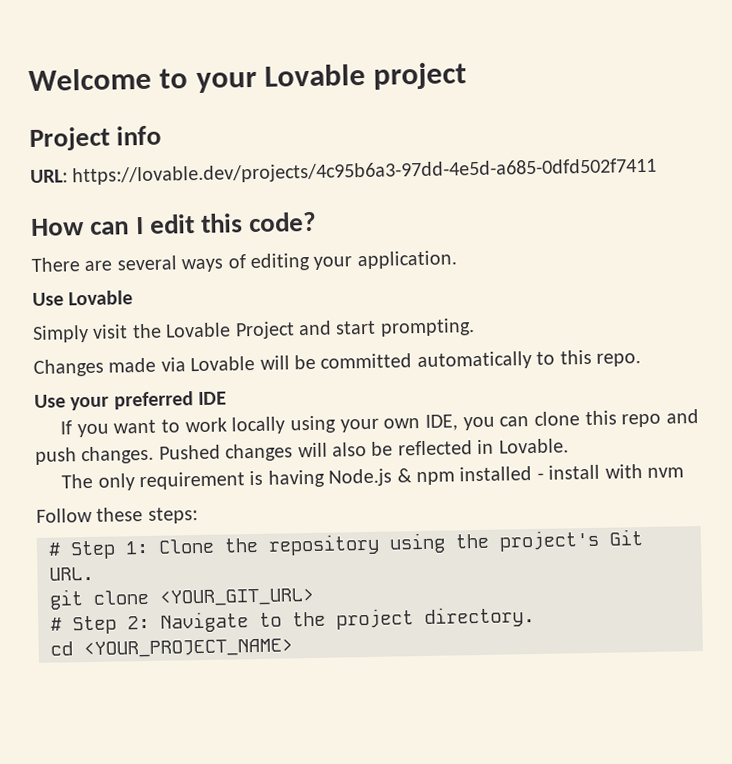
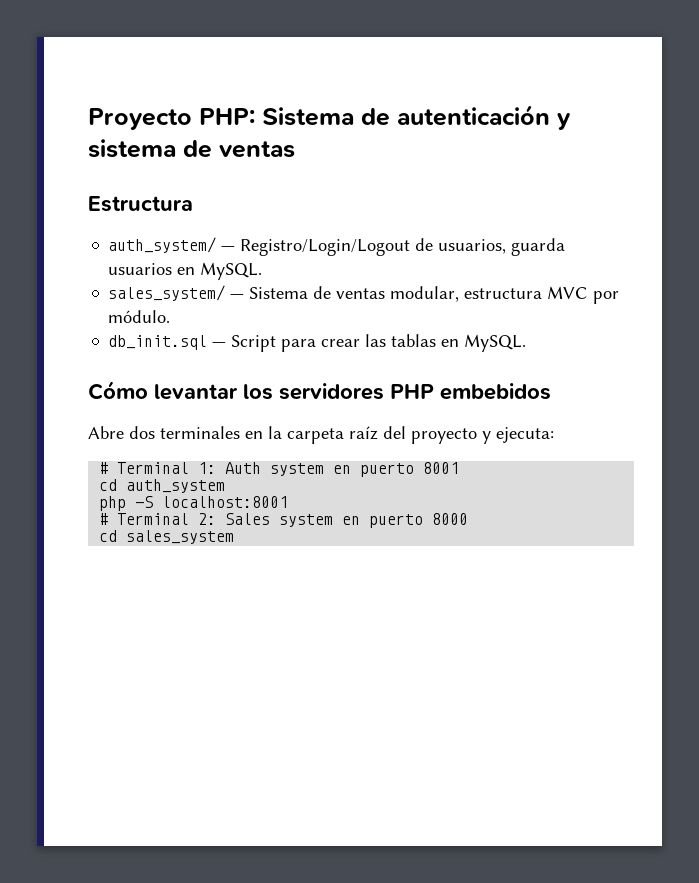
- Welcome to your Lovable project
- Project info
- URL: https://lovable.dev/projects/4c95b6a3-97dd-4e5d-a685-0dfd502f7411
- How can I edit this code?
- There are several ways of editing your application.
- Use Lovable
- Simply visit the Lovable Project and start prompting.
- Changes made via Lovable will be committed automatically to this repo.
- Use your preferred IDE
- If you want to work locally using your own IDE, you can clone this repo and push changes. Pushed changes will also be reflected in Lovable.
- The only requirement is having Node.js & npm installed - install with nvm
- Follow these steps:
- # Step 1: Clone the repository using the project's Git URL.
- git clone <YOUR_GIT_URL>
- # Step 2: Navigate to the project directory.
- cd <YOUR_PROJECT_NAME>
+ Proyecto PHP: Sistema de autenticación y sistema de ventas
+ Estructura
+ auth_system/ — Registro/Login/Logout de usuarios, guarda usuarios en MySQL.
+ sales_system/ — Sistema de ventas modular, estructura MVC por módulo.
+ db_init.sql — Script para crear las tablas en MySQL.
+ Cómo levantar los servidores PHP embebidos
+ Abre dos terminales en la carpeta raíz del proyecto y ejecuta:
+ # Terminal 1: Auth system en puerto 8001
+ cd auth_system
+ php -S localhost:8001
+ # Terminal 2: Sales system en puerto 8000
+ cd sales_system

